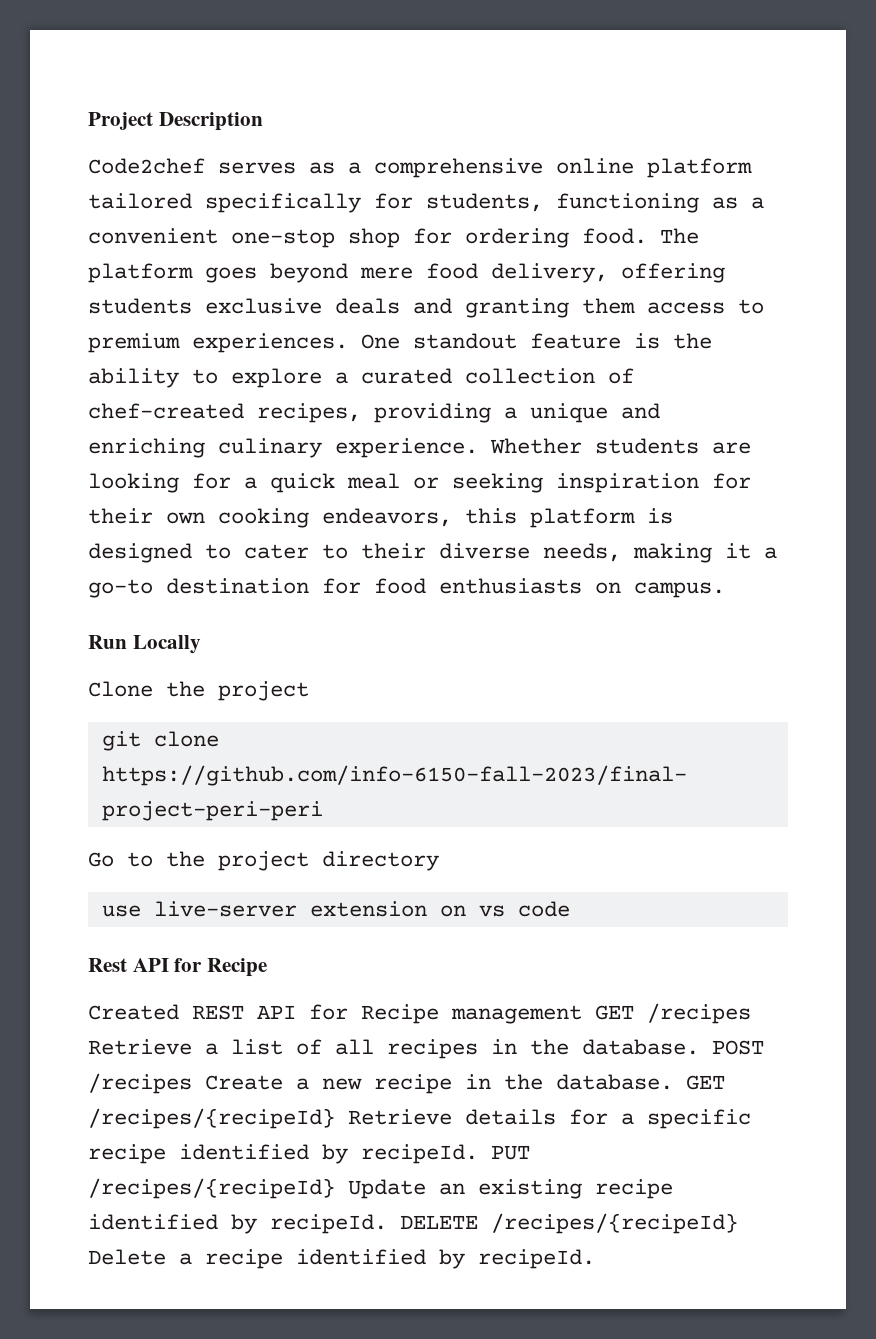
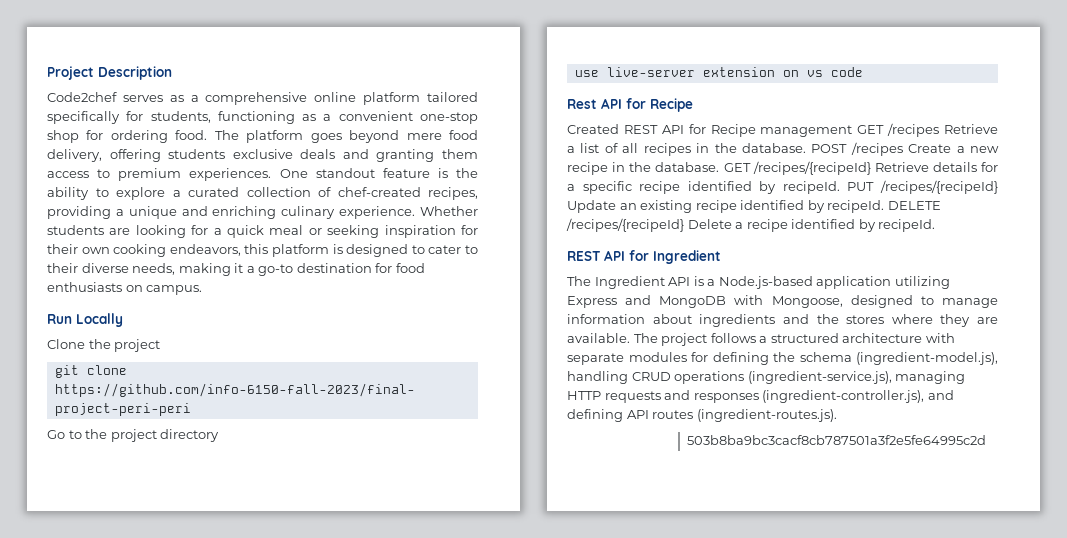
+ REST API for Ingredient
+ The Ingredient API is a Node.js-based application utilizing Express and MongoDB with Mongoose, designed to manage information about ingredients and the stores where they are available. The project follows a structured architecture with separate modules for defining the schema (ingredient-model.js), handling CRUD operations (ingredient-service.js), managing HTTP requests and responses (ingredient-controller.js), and defining API routes (ingredient-routes.js).
+ 503b8ba9bc3cacf8cb787501a3f2e5fe64995c2d

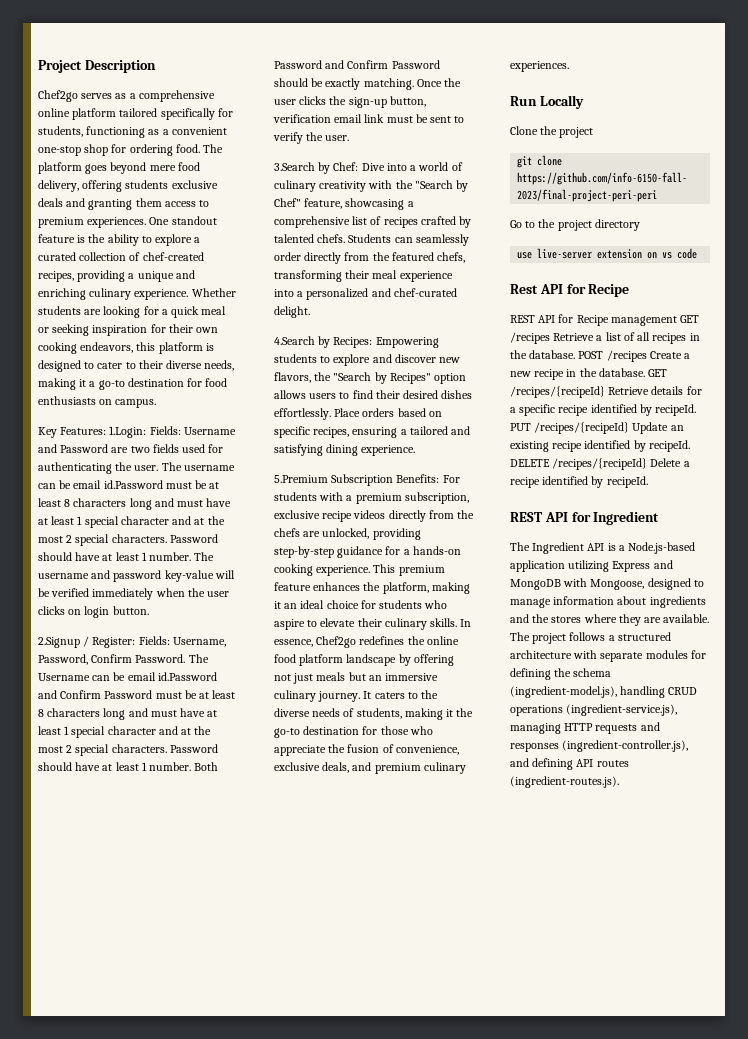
- Code2chef serves as a comprehensive online platform tailored specifically for students, functioning as a convenient one-stop shop for ordering food.
+ Chef2go serves as a comprehensive online platform tailored specifically for students, functioning as a convenient one-stop shop for ordering food.
+ Key Features: 1.Login: Fields: Username and Password are two fields used for authenticating the user. The username can be email id.Password must be at least 8 characters long and must have at least 1 special character and at the most 2 special characters. Password should have at least 1 number. The username and password key-value will be verified immediately when the user clicks on login button.
+ 2.Signup / Register: Fields: Username, Password, Confirm Password. The Username can be email id.Password and Confirm Password must be at least 8 characters long and must have at least 1 special character and at the most 2 special characters. Password should have at least 1 number. Both Password and Confirm Password should be exactly matching. Once the user clicks the sign-up button, verification email link must be sent to verify the user.
+ 3.Search by Chef: Dive into a world of culinary creativity with the "Search by Chef" feature, showcasing a comprehensive list of recipes crafted by talented chefs. Students can seamlessly order directly from the featured chefs, transforming their meal experience into a personalized and chef-curated delight.
+ 4.Search by Recipes: Empowering students to explore and discover new flavors, the "Search by Recipes" option allows users to find their desired dishes effortlessly. Place orders based on specific recipes, ensuring a tailored and satisfying dining experience.
+ 5.Premium Subscription Benefits: For students with a premium subscription, exclusive recipe videos directly from the chefs are unlocked, providing step-by-step guidance for a hands-on cooking experience. This premium feature enhances the platform, making it an ideal choice for students who aspire to elevate their culinary skills. In essence, Chef2go redefines the online food platform landscape by offering not just meals but an immersive culinary journey. It caters to the diverse needs of students, making it the go-to destination for those who appreciate the fusion of convenience, exclusive deals, and premium culinary experiences.
- Created REST API for Recipe management GET /recipes Retrieve a list of all recipes in the database.
+ REST API for Recipe management GET /recipes Retrieve a list of all recipes in the database.
- 503b8ba9bc3cacf8cb787501a3f2e5fe64995c2d

